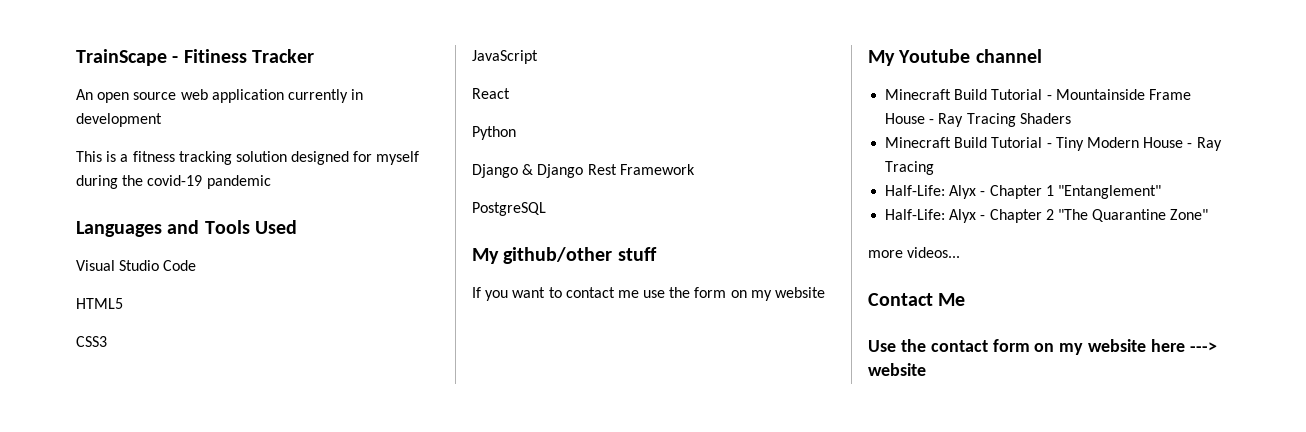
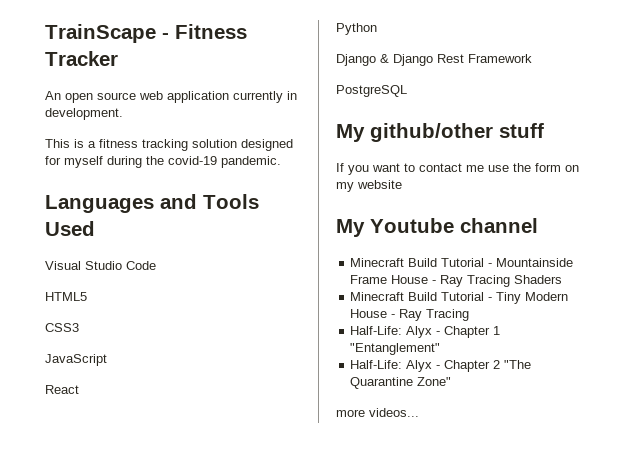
- TrainScape - Fitiness Tracker
+ TrainScape - Fitness Tracker
- An open source web application currently in development
+ An open source web application currently in development.
- This is a fitness tracking solution designed for myself during the covid-19 pandemic
+ This is a fitness tracking solution designed for myself during the covid-19 pandemic.
- Contact Me
- Use the contact form on my website here ---> website

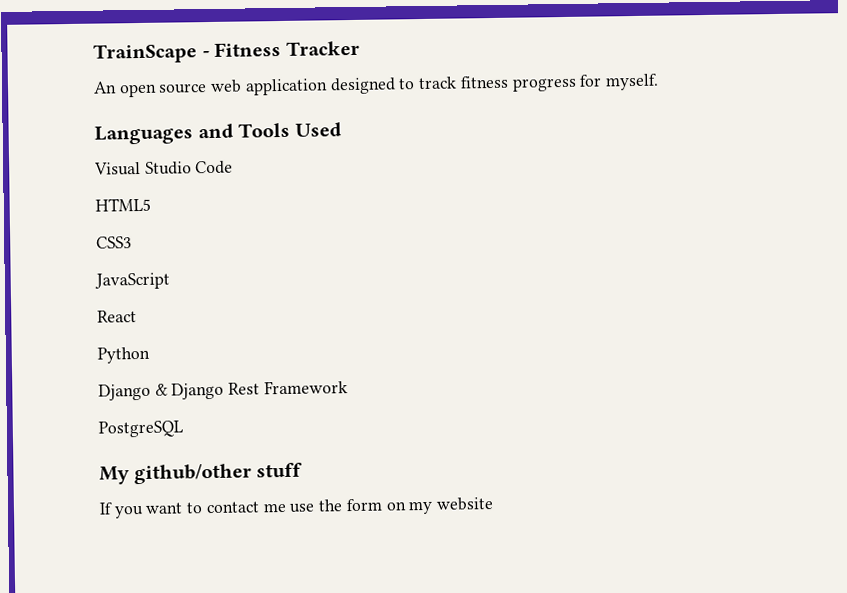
- An open source web application currently in development.
- This is a fitness tracking solution designed for myself during the covid-19 pandemic.
+ An open source web application designed to track fitness progress for myself.
- My Youtube channel
- Minecraft Build Tutorial - Mountainside Frame House - Ray Tracing Shaders
- Minecraft Build Tutorial - Tiny Modern House - Ray Tracing
- Half-Life: Alyx - Chapter 1 "Entanglement"
- Half-Life: Alyx - Chapter 2 "The Quarantine Zone"
- more videos...

